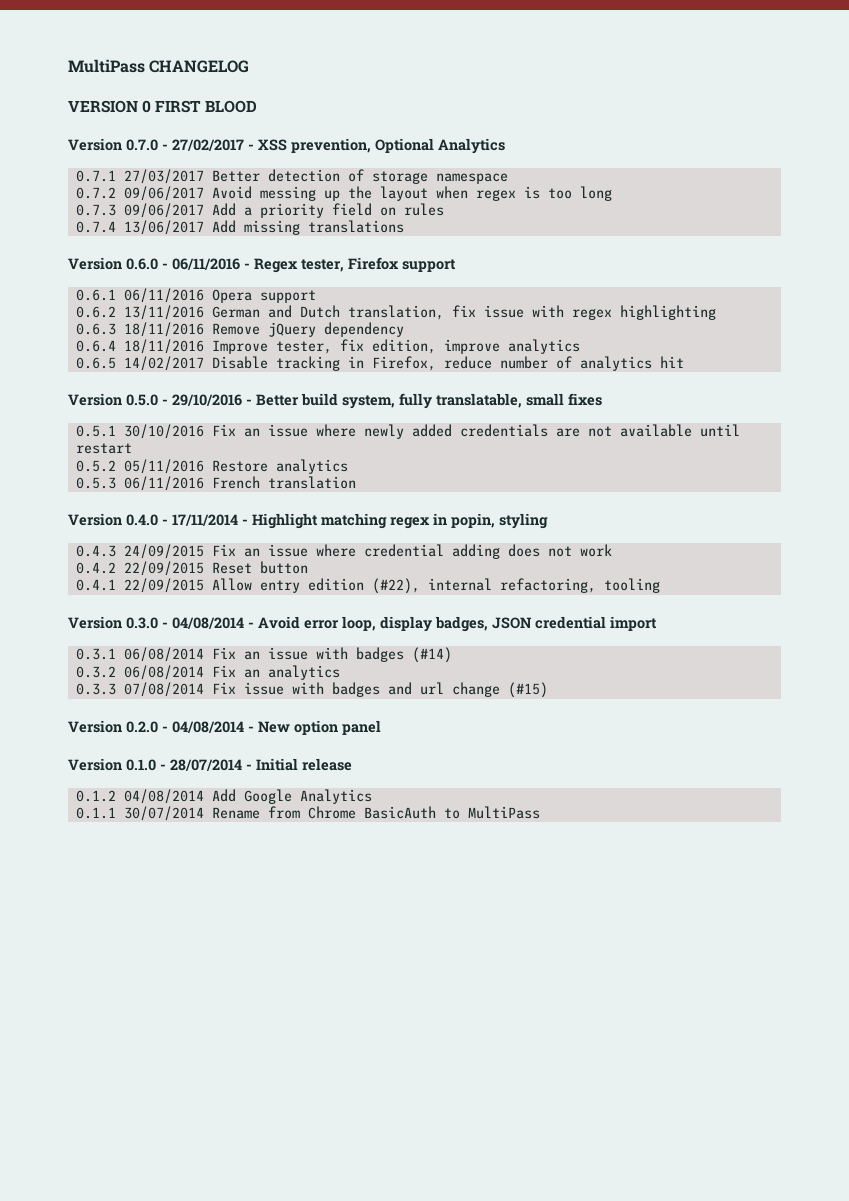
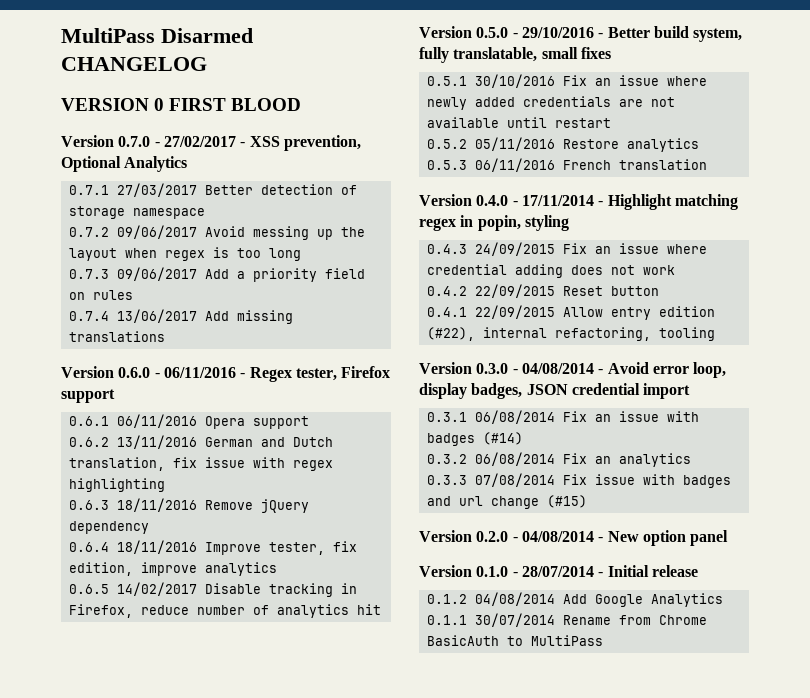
- MultiPass CHANGELOG
+ MultiPass Disarmed CHANGELOG

